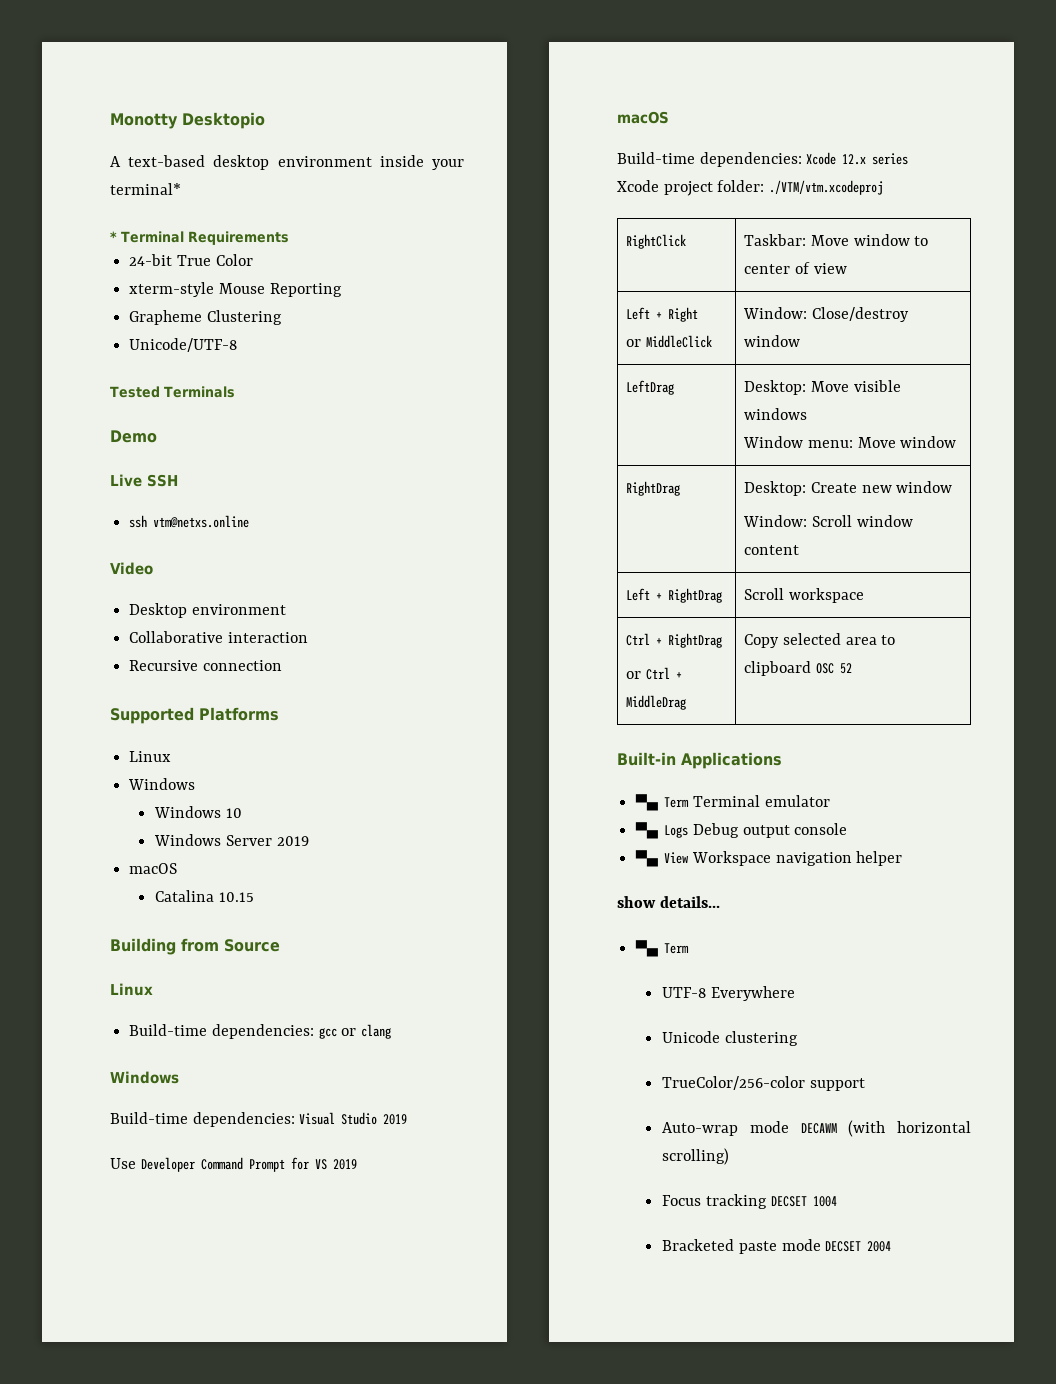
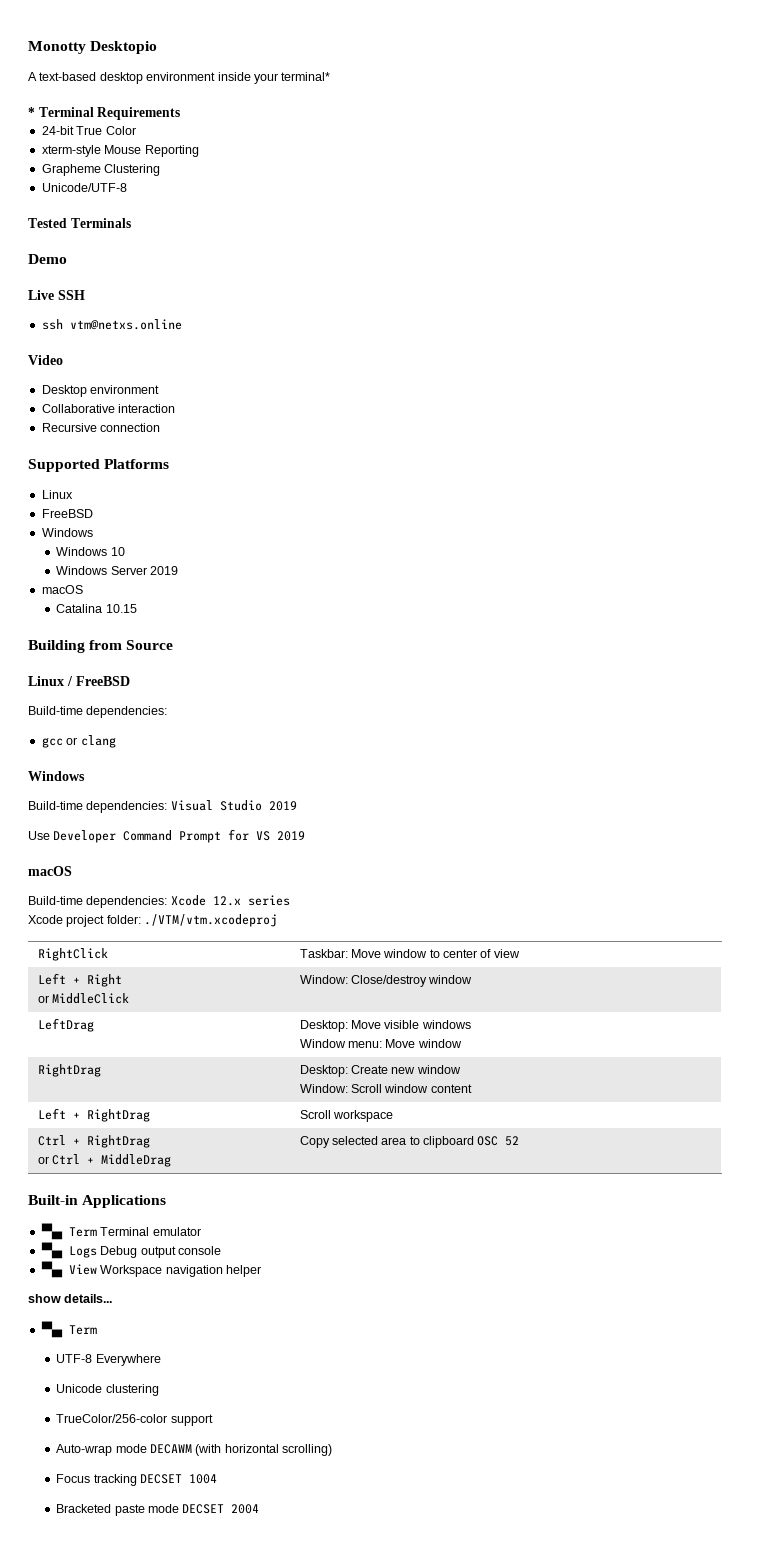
  Supported Platforms
  Linux
+ FreeBSD
  Building from Source
- Linux
- Build-time dependencies: gcc or clang
+ Linux / FreeBSD
+ Build-time dependencies:
+ gcc or clang

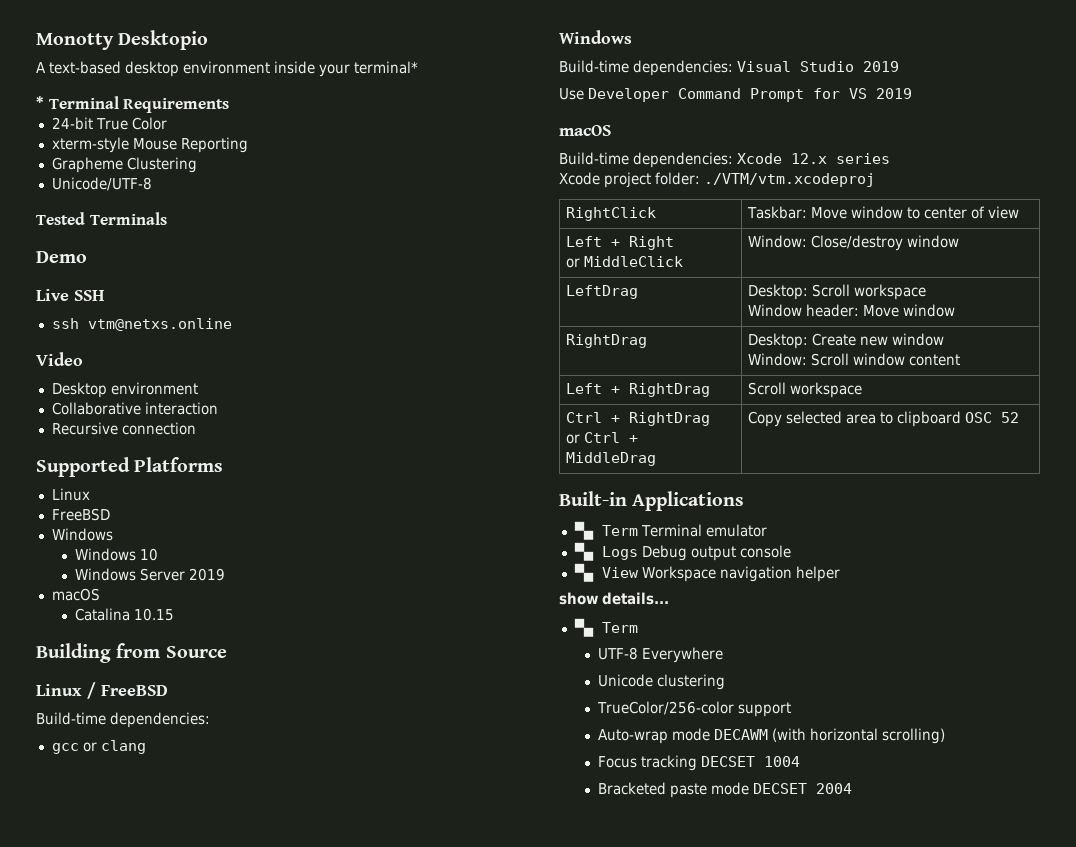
- LeftDrag | Desktop: Move visible windows
- Window menu: Move window
+ LeftDrag | Desktop: Scroll workspace
+ Window header: Move window

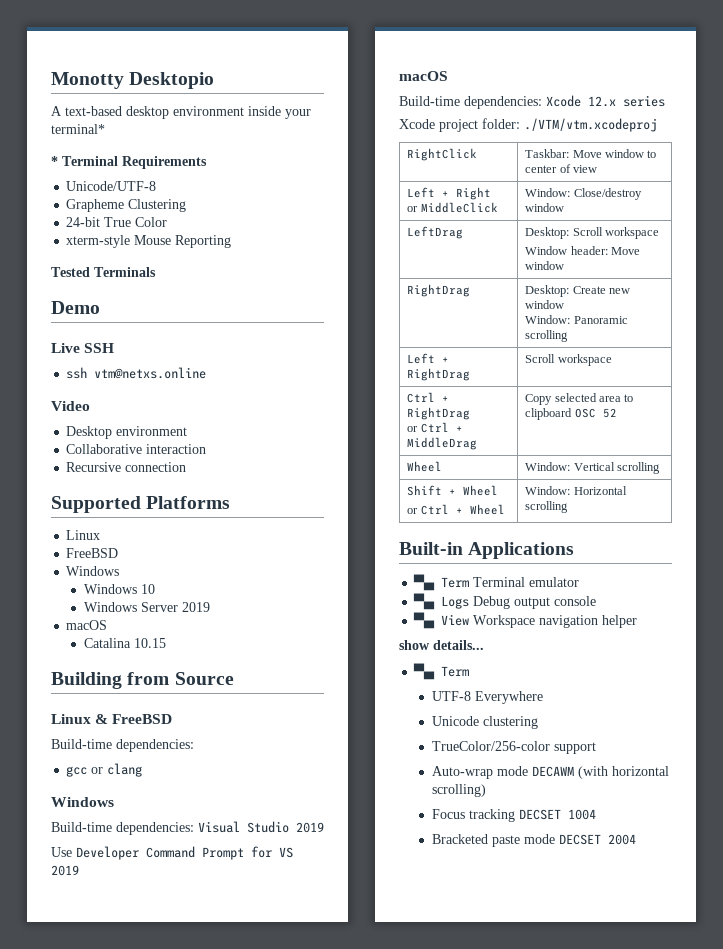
+ Unicode/UTF-8
+ Grapheme Clustering
- Grapheme Clustering
- Unicode/UTF-8
- Linux / FreeBSD
+ Linux & FreeBSD
  RightDrag | Desktop: Create new window
- Window: Scroll window content
+ Window: Panoramic scrolling
+ Wheel | Window: Vertical scrolling
+ Shift + Wheel
+ or Ctrl + Wheel | Window: Horizontal scrolling

